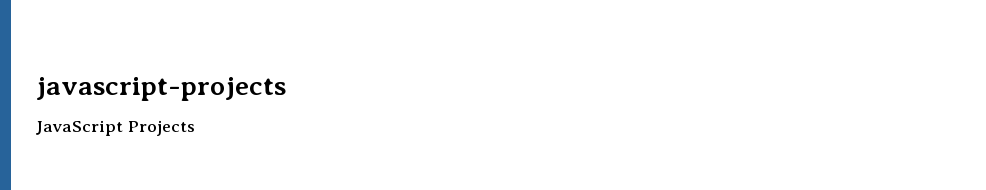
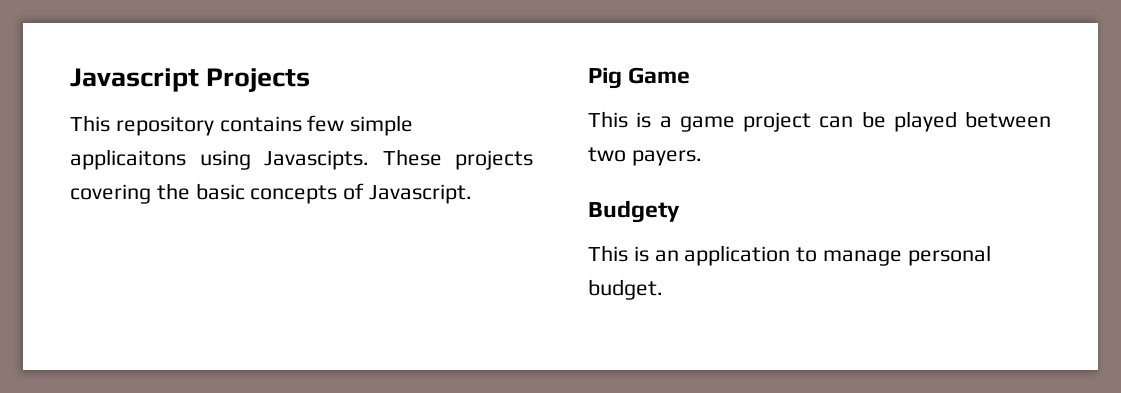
- javascript-projects
- JavaScript Projects
+ Javascript Projects
+ This repository contains few simple applicaitons using Javascipts. These projects covering the basic concepts of Javascript.
+ Pig Game
+ This is a game project can be played between two payers.
+ Budgety
+ This is an application to manage personal budget.

